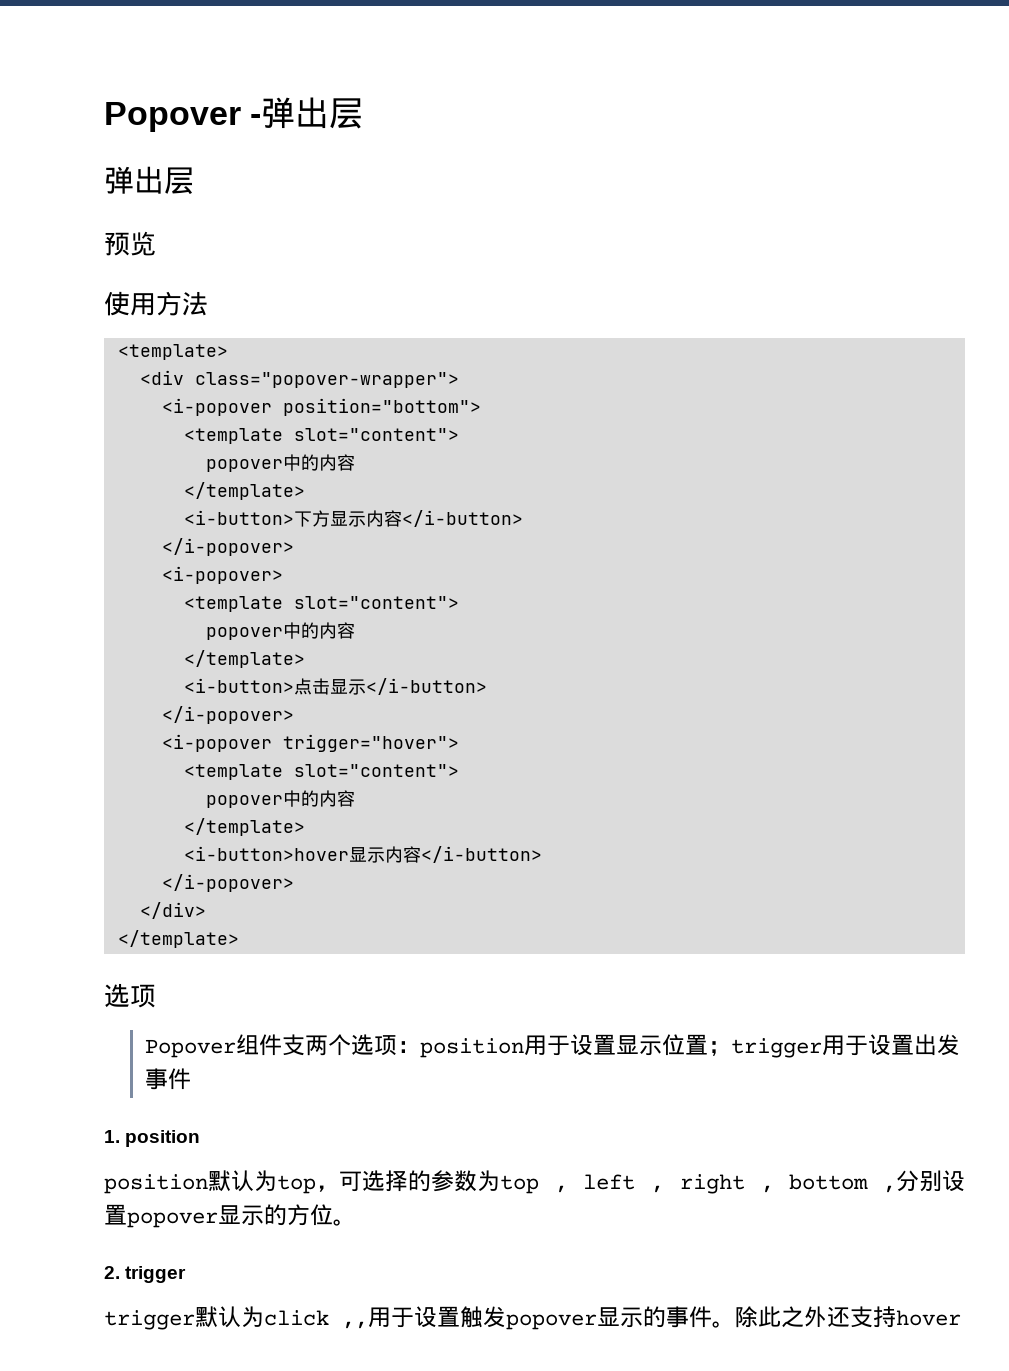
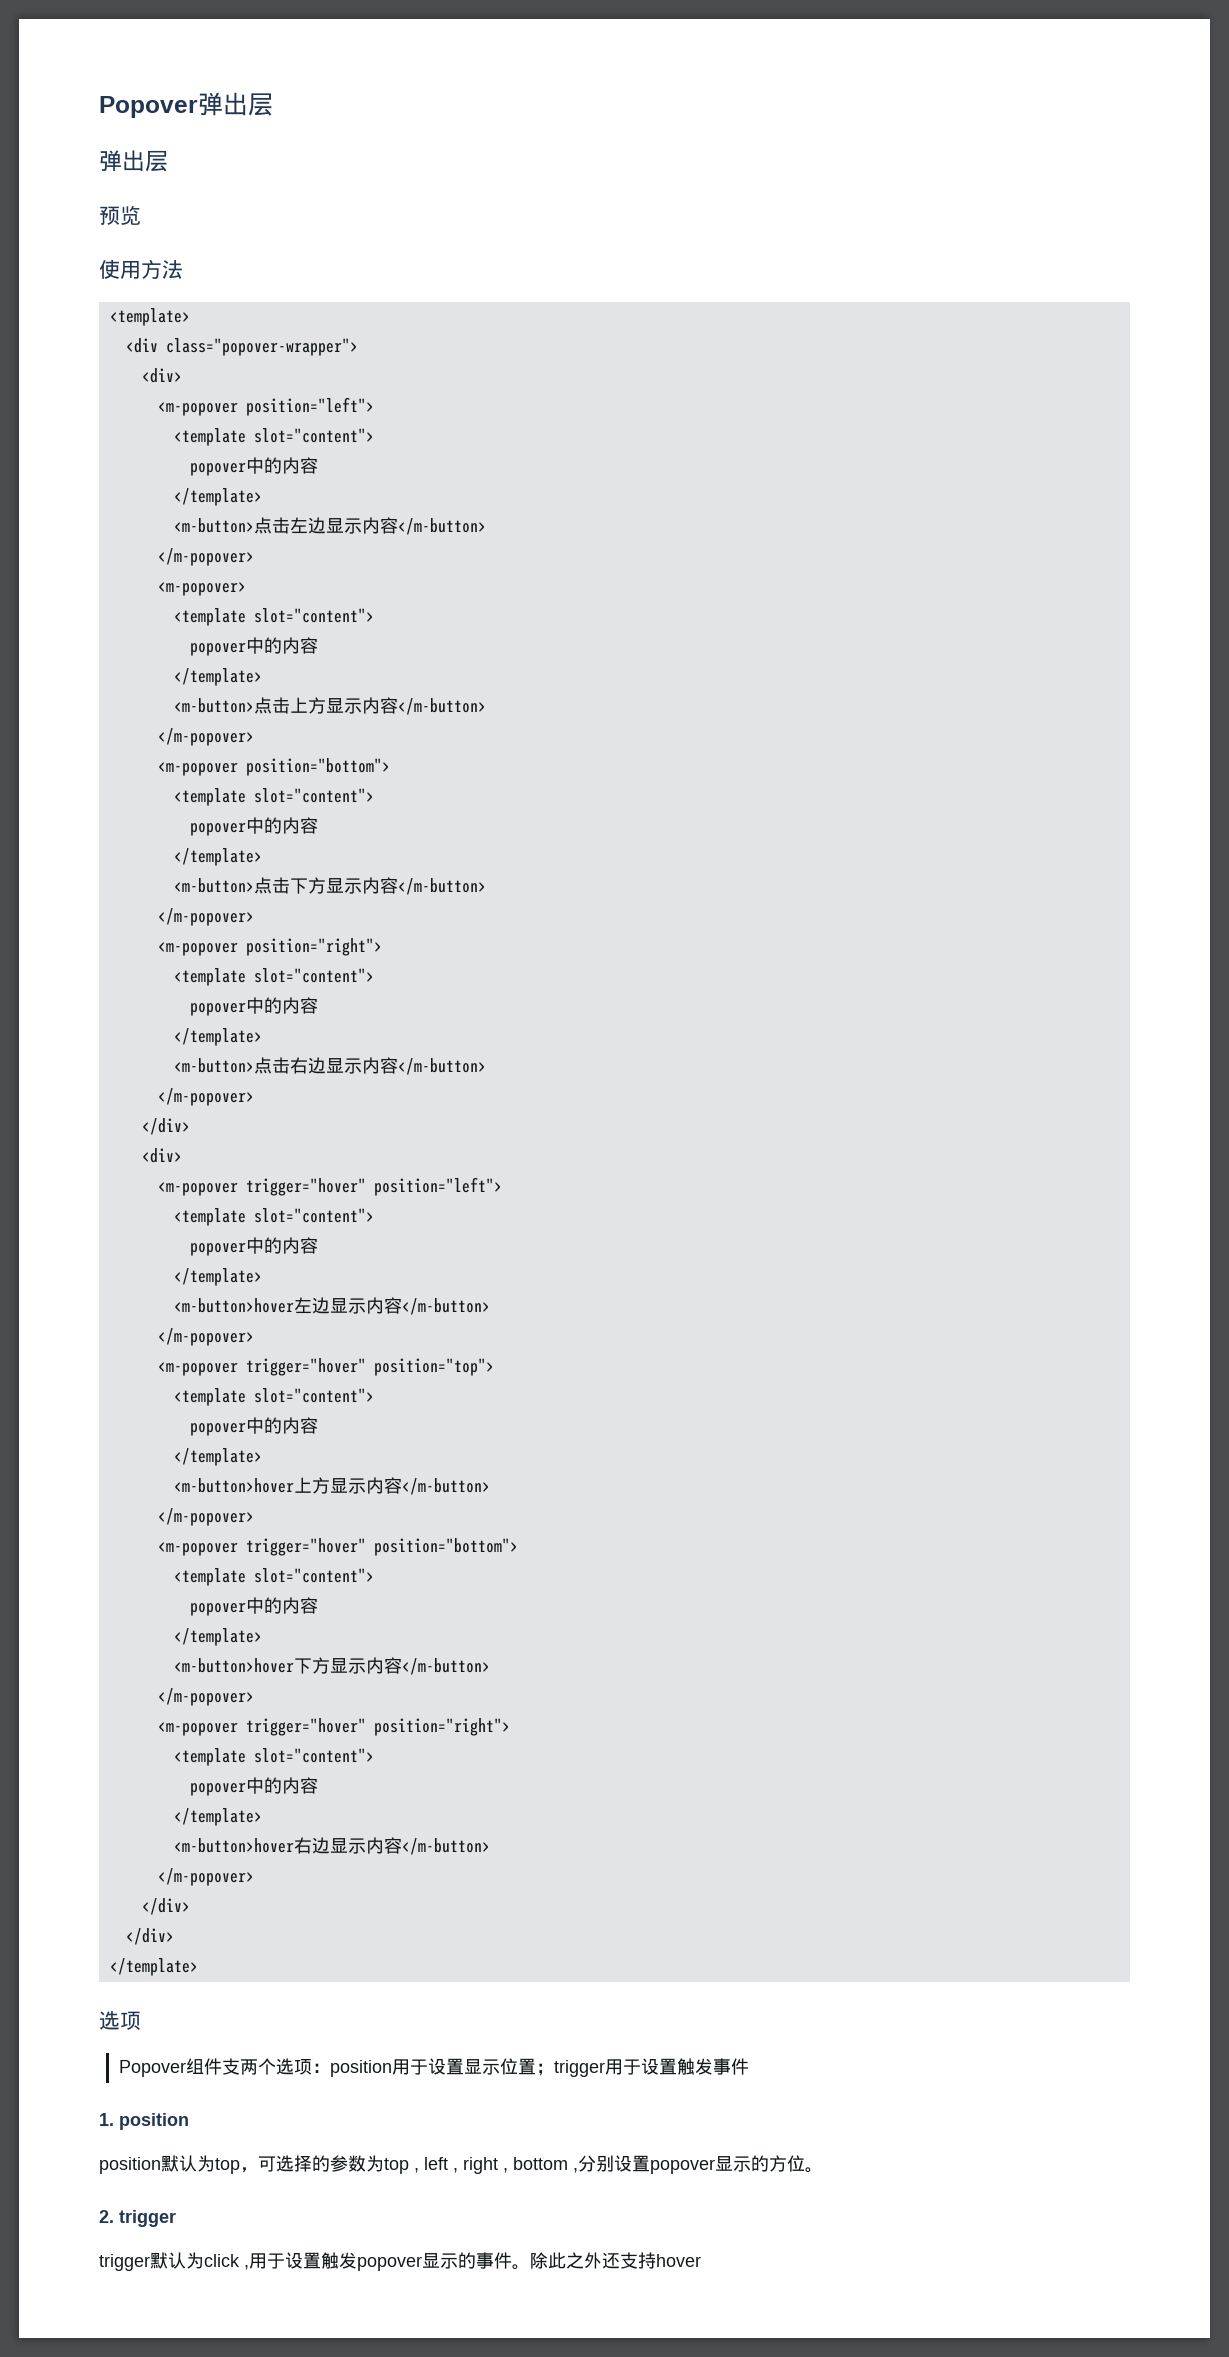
- Popover -弹出层
+ Popover弹出层
  <div class="popover-wrapper">
- <i-popover position="bottom">
+ <div>
+ <m-popover position="left">
  <template slot="content">
  popover中的内容
  </template>
- <i-button>下方显示内容</i-button>
- </i-popover>
- <i-popover>
+ <m-button>点击左边显示内容</m-button>
+ </m-popover>
+ <m-popover>
  <template slot="content">
  popover中的内容
  </template>
- <i-button>点击显示</i-button>
- </i-popover>
- <i-popover trigger="hover">
+ <m-button>点击上方显示内容</m-button>
+ </m-popover>
+ <m-popover position="bottom">
  <template slot="content">
  popover中的内容
  </template>
- <i-button>hover显示内容</i-button>
- </i-popover>
+ <m-button>点击下方显示内容</m-button>
+ </m-popover>
+ <m-popover position="right">
+ <template slot="content">
+ popover中的内容
+ </template>
+ <m-button>点击右边显示内容</m-button>
+ </m-popover>
+ </div>
+ <div>
+ <m-popover trigger="hover" position="left">
+ <template slot="content">
+ popover中的内容
+ </template>
+ <m-button>hover左边显示内容</m-button>
+ </m-popover>
+ <m-popover trigger="hover" position="top">
+ <template slot="content">
+ popover中的内容
+ </template>
+ <m-button>hover上方显示内容</m-button>
+ </m-popover>
+ <m-popover trigger="hover" position="bottom">
+ <template slot="content">
+ popover中的内容
+ </template>
+ <m-button>hover下方显示内容</m-button>
+ </m-popover>
+ <m-popover trigger="hover" position="right">
+ <template slot="content">
+ popover中的内容
+ </template>
+ <m-button>hover右边显示内容</m-button>
+ </m-popover>
+ </div>
- Popover组件支两个选项：position用于设置显示位置；trigger用于设置出发事件
+ Popover组件支两个选项：position用于设置显示位置；trigger用于设置触发事件
- trigger默认为click ,,用于设置触发popover显示的事件。
+ trigger默认为click ,用于设置触发popover显示的事件。

